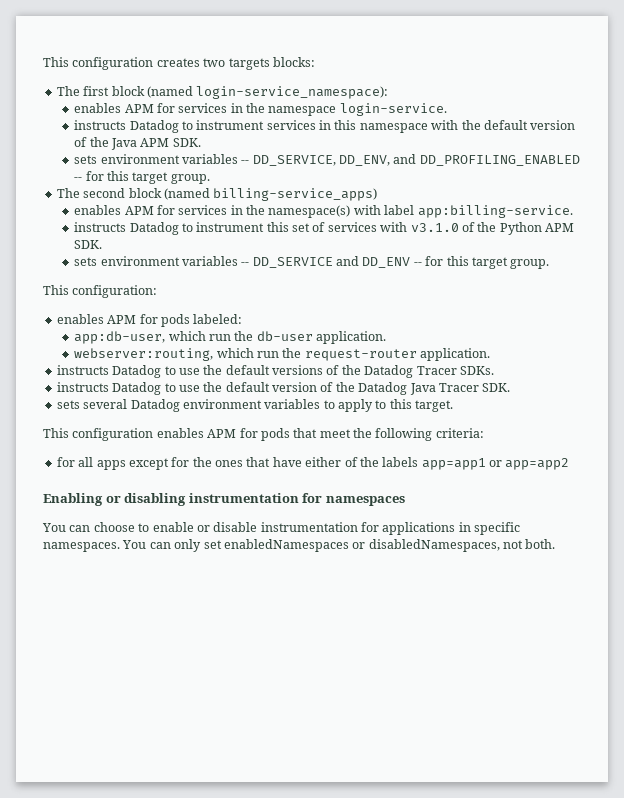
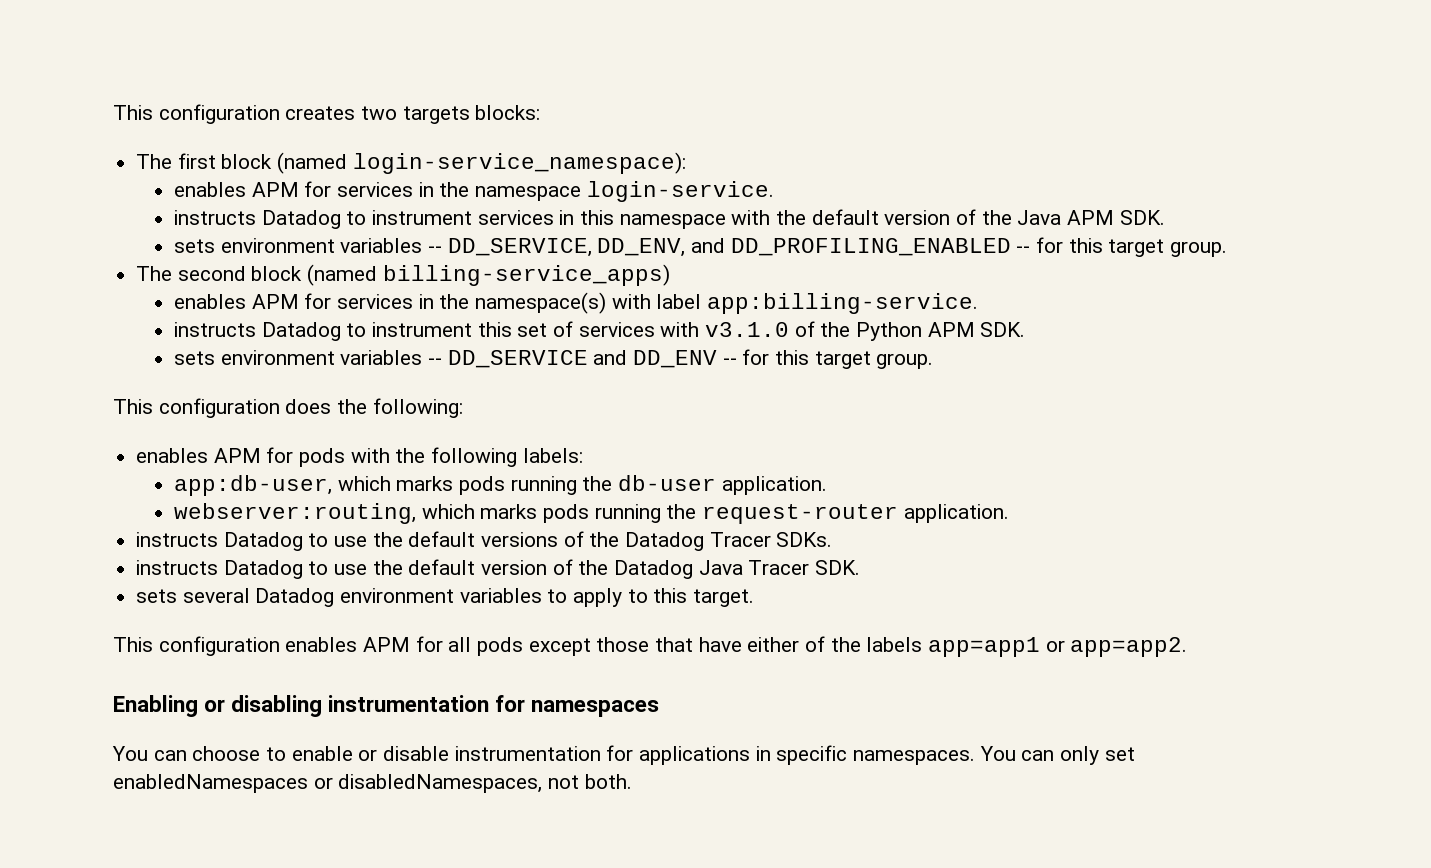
- This configuration:
- enables APM for pods labeled:
+ This configuration does the following:
+ enables APM for pods with the following labels:
- app:db-user, which run the db-user application.
+ app:db-user, which marks pods running the db-user application.
- webserver:routing, which run the request-router application.
+ webserver:routing, which marks pods running the request-router application.
- This configuration enables APM for pods that meet the following criteria:
- for all apps except for the ones that have either of the labels app=app1 or app=app2
+ This configuration enables APM for all pods except those that have either of the labels app=app1 or app=app2.

